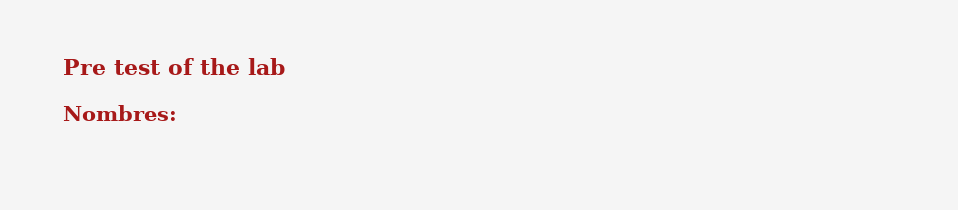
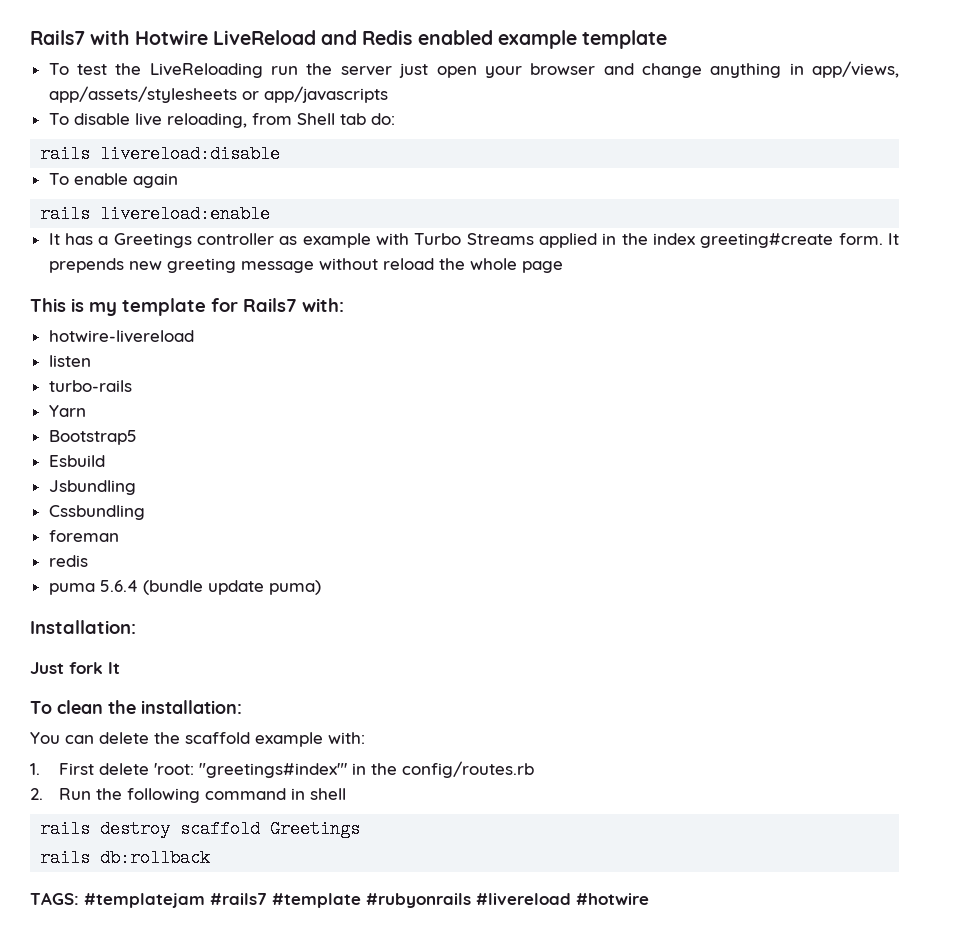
- Pre test of the lab
- Nombres:
+ Rails7 with Hotwire LiveReload and Redis enabled example template
+ To test the LiveReloading run the server just open your browser and change anything in app/views, app/assets/stylesheets or app/javascripts
+ To disable live reloading, from Shell tab do:
+ rails livereload:disable
+ To enable again
+ rails livereload:enable
+ It has a Greetings controller as example with Turbo Streams applied in the index greeting#create form. It prepends new greeting message without reload the whole page
+ This is my template for Rails7 with:
+ hotwire-livereload
+ listen
+ turbo-rails
+ Yarn
+ Bootstrap5
+ Esbuild
+ Jsbundling
+ Cssbundling
+ foreman
+ redis
+ puma 5.6.4 (bundle update puma)
+ Installation:
+ Just fork It
+ To clean the installation:
+ You can delete the scaffold example with:
+ 1. First delete 'root: "greetings#index"' in the config/routes.rb
+ 2. Run the following command in shell
+ rails destroy scaffold Greetings
+ rails db:rollback
+ TAGS: #templatejam #rails7 #template #rubyonrails #livereload #hotwire

